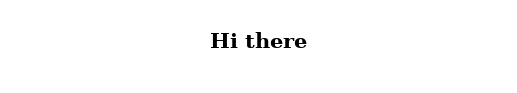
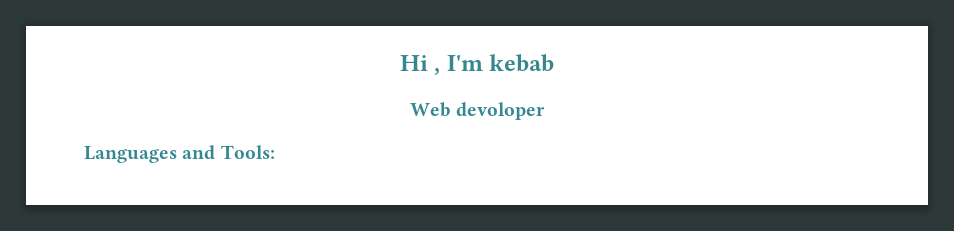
- Hi there
+ Hi , I'm kebab
+ Web devoloper
+ Languages and Tools:

